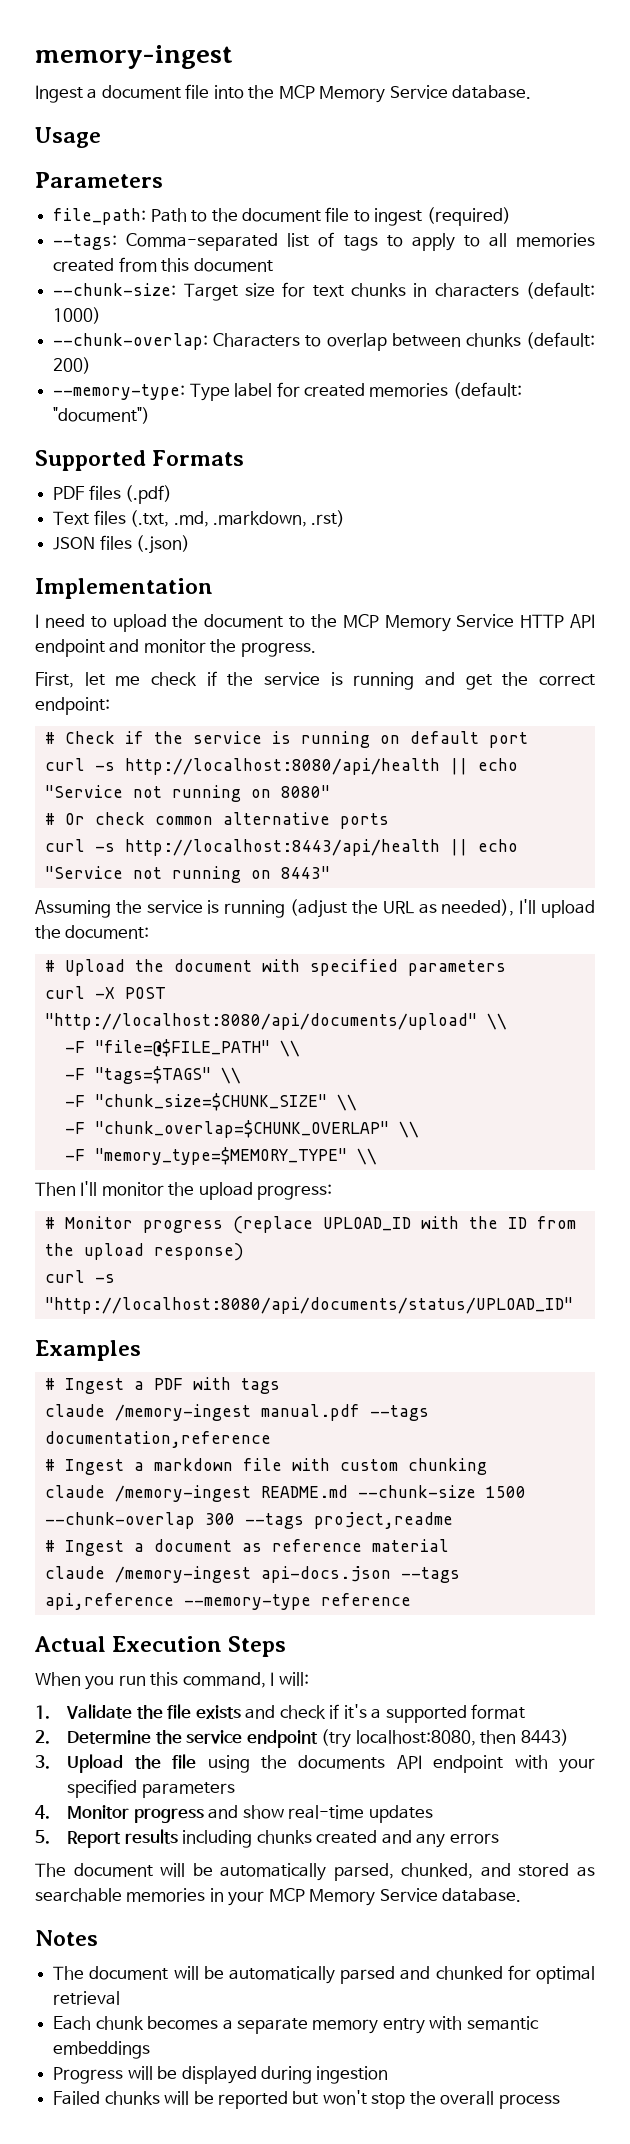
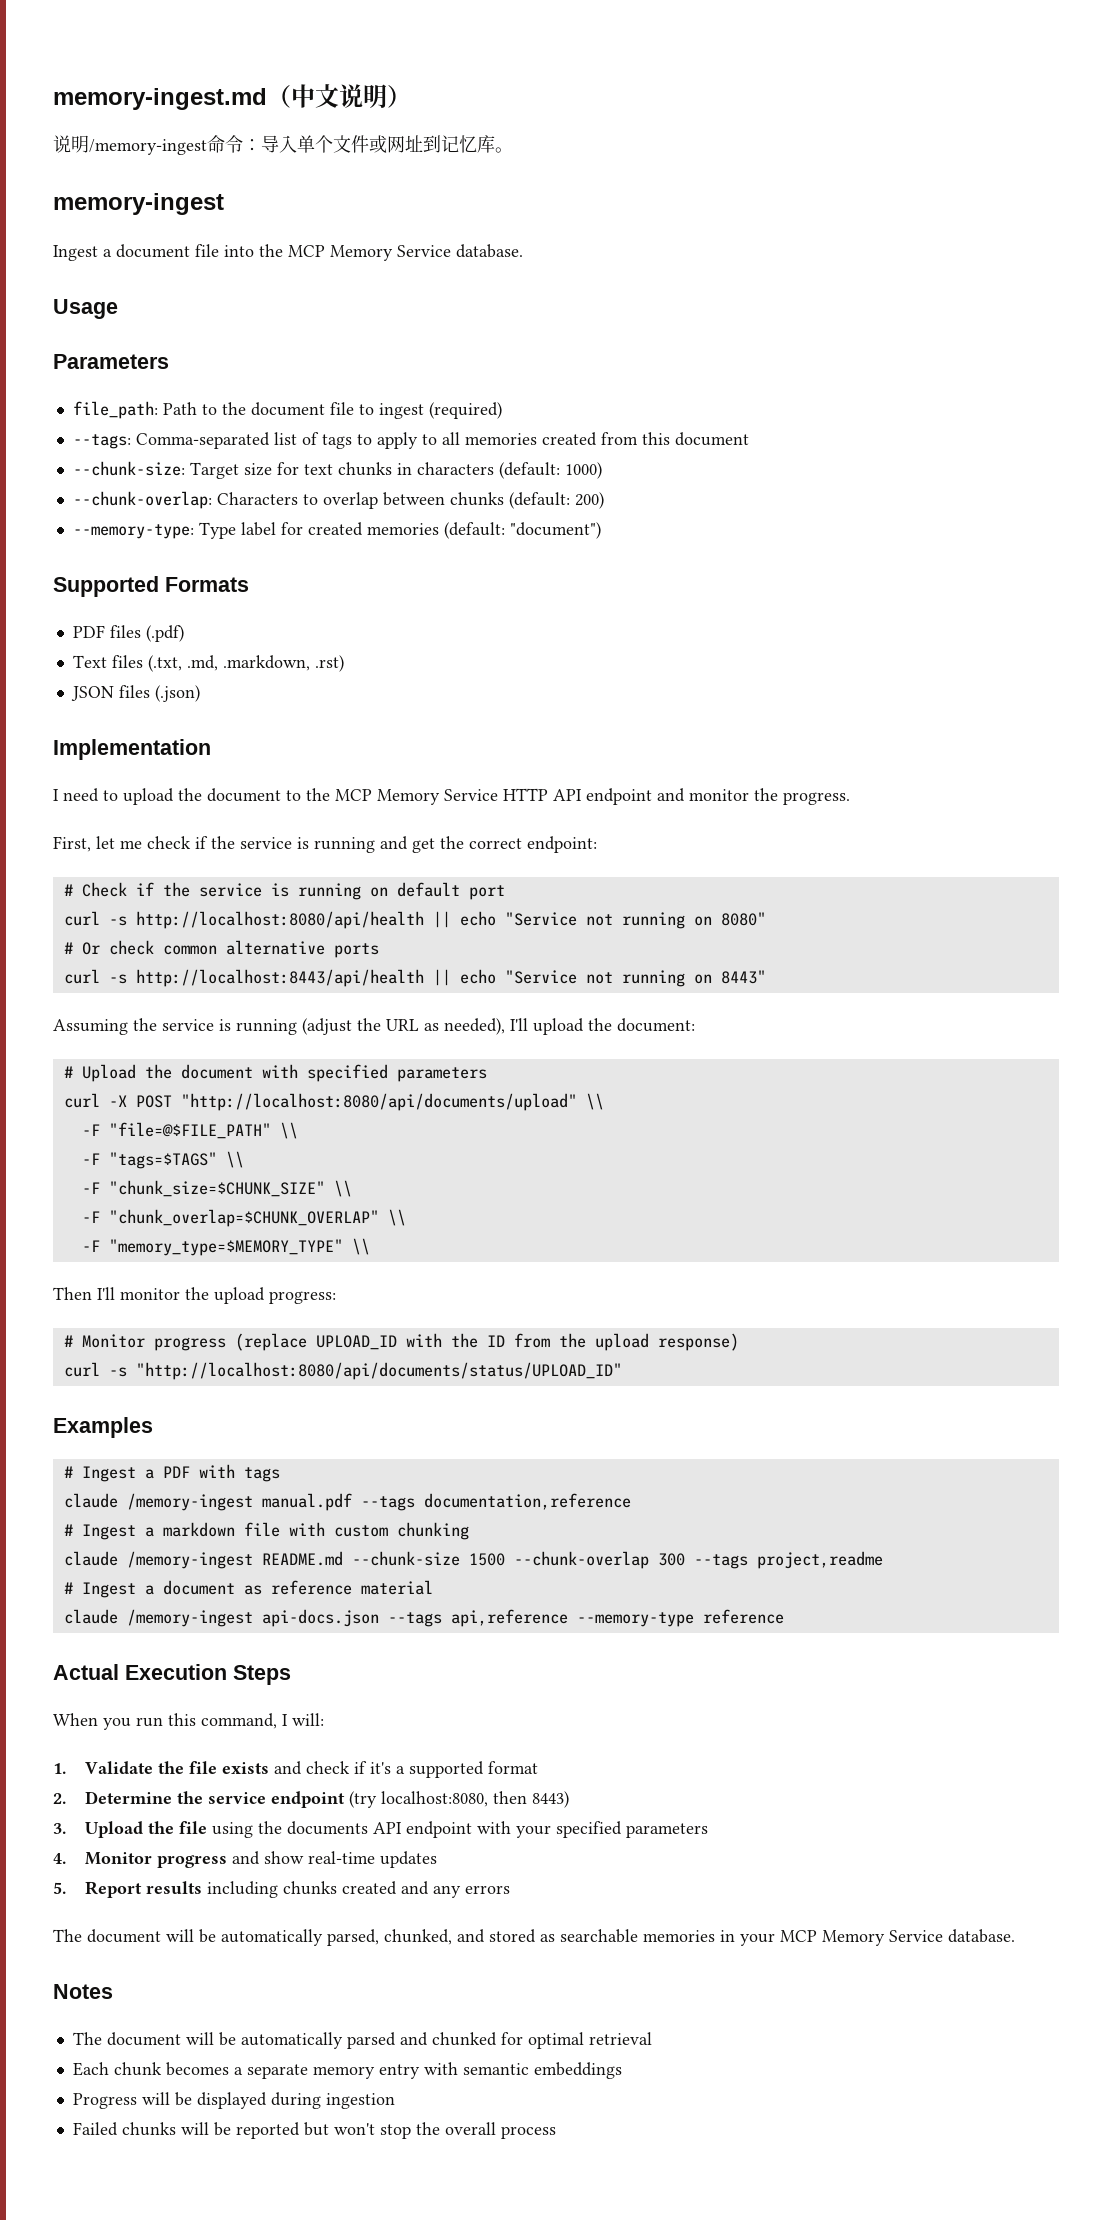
+ memory-ingest.md（中文说明）
+ 说明/memory-ingest命令：导入单个文件或网址到记忆库。

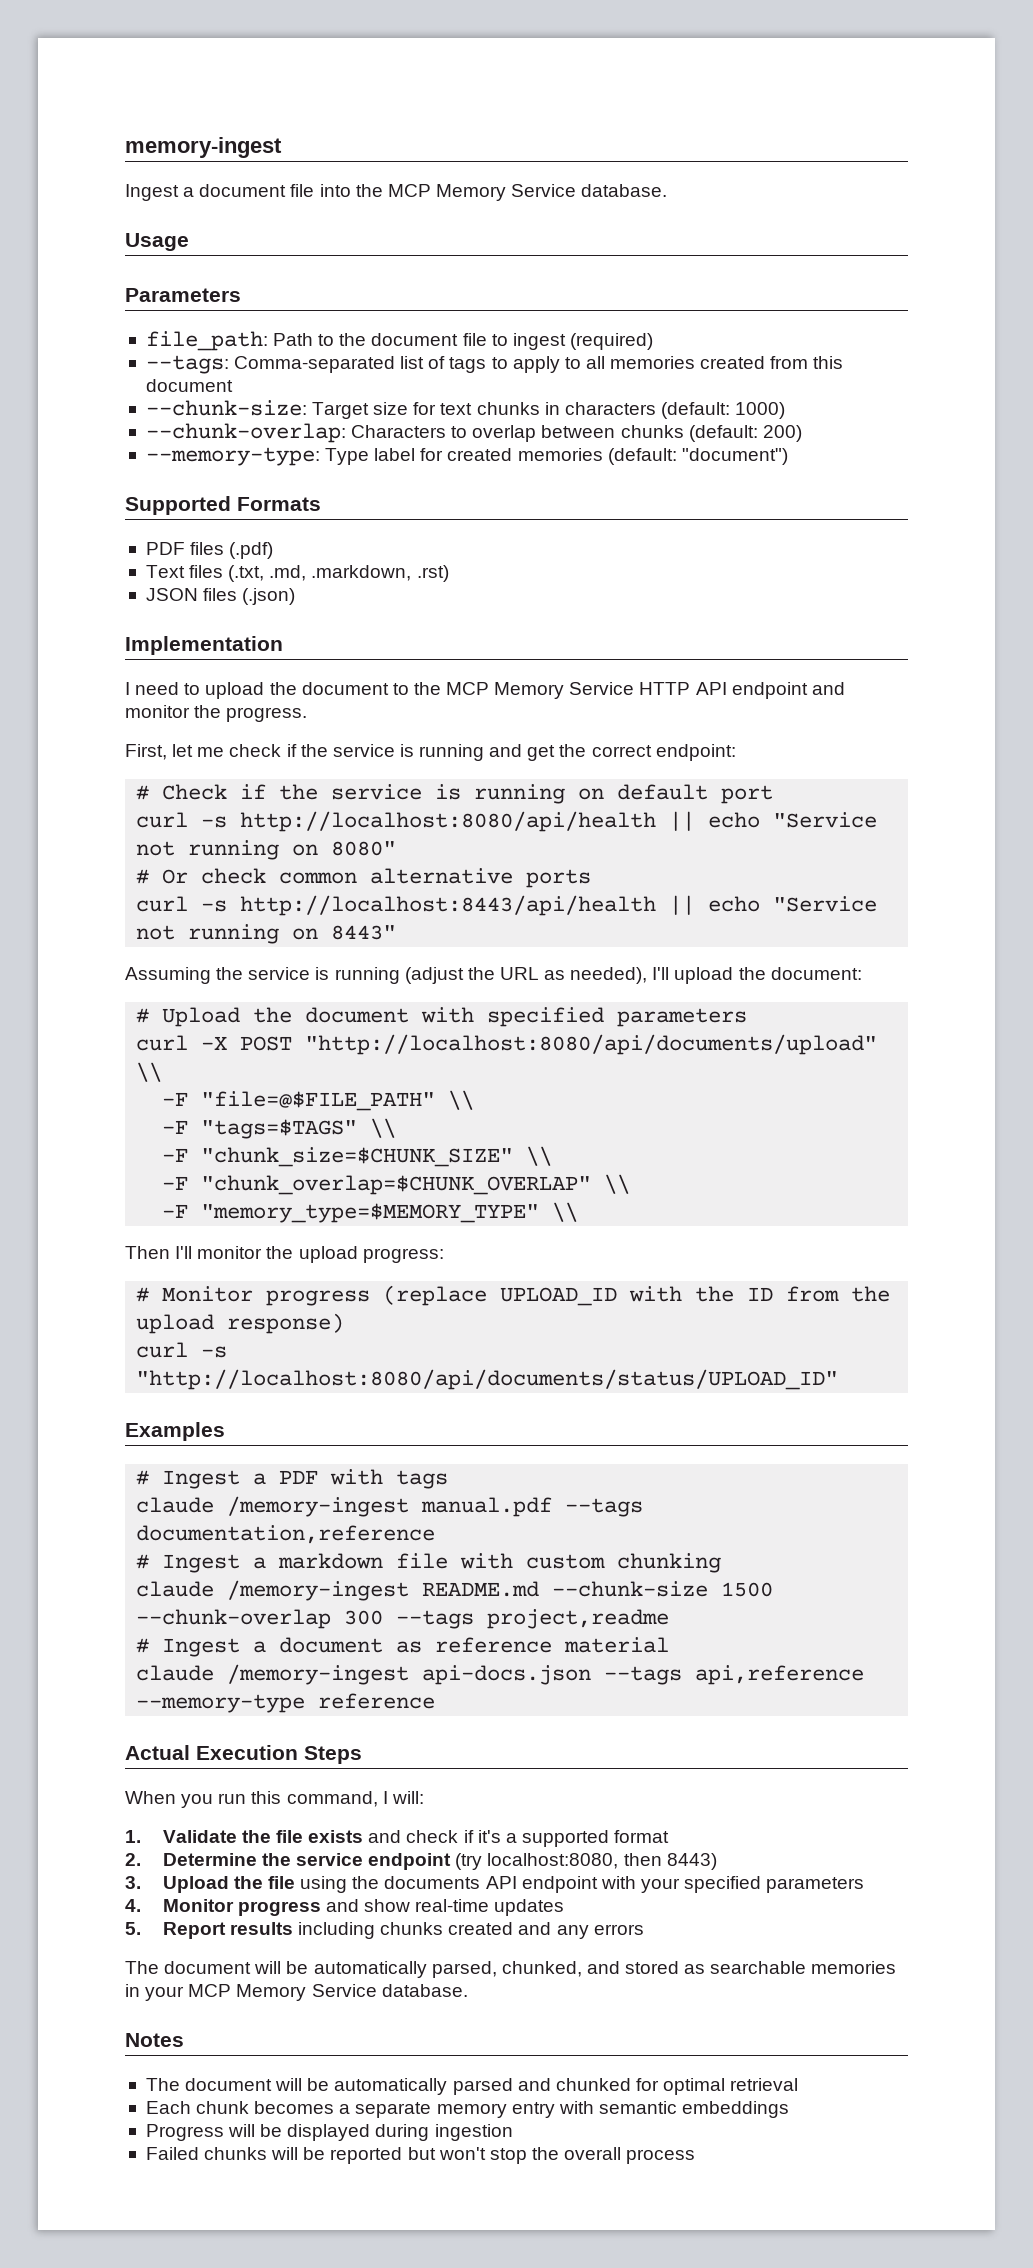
- memory-ingest.md（中文说明）
- 说明/memory-ingest命令：导入单个文件或网址到记忆库。

